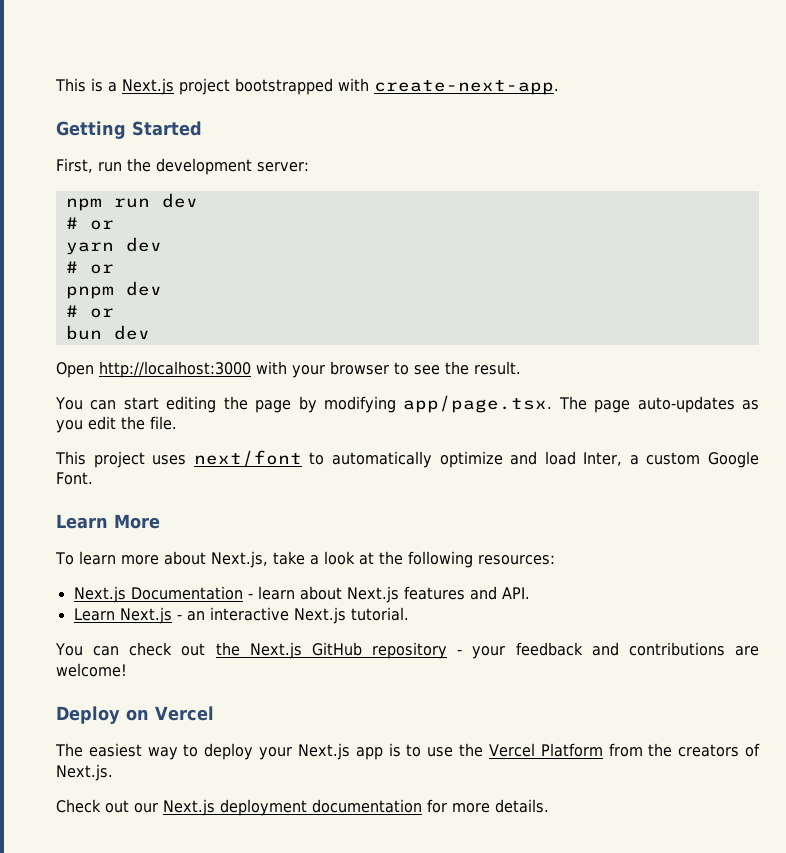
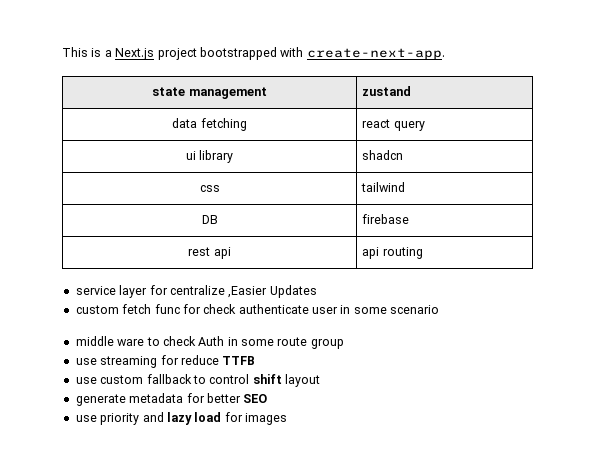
- Getting Started
- First, run the development server:
- npm run dev
- # or
- yarn dev
- # or
- pnpm dev
- # or
- bun dev
- Open http://localhost:3000 with your browser to see the result.
- You can start editing the page by modifying app/page.tsx. The page auto-updates as you edit the file.
- This project uses next/font to automatically optimize and load Inter, a custom Google Font.
- Learn More
- To learn more about Next.js, take a look at the following resources:
- Next.js Documentation - learn about Next.js features and API.
- Learn Next.js - an interactive Next.js tutorial.
- You can check out the Next.js GitHub repository - your feedback and contributions are welcome!
- Deploy on Vercel
- The easiest way to deploy your Next.js app is to use the Vercel Platform from the creators of Next.js.
- Check out our Next.js deployment documentation for more details.
+ state management | zustand
+ data fetching | react query
+ ui library | shadcn
+ css | tailwind
+ DB | firebase
+ rest api | api routing
+ service layer for centralize ,Easier Updates
+ custom fetch func for check authenticate user in some scenario
+ middle ware to check Auth in some route group
+ use streaming for reduce TTFB
+ use custom fallback to control shift layout
+ generate metadata for better SEO
+ use priority and lazy load for images

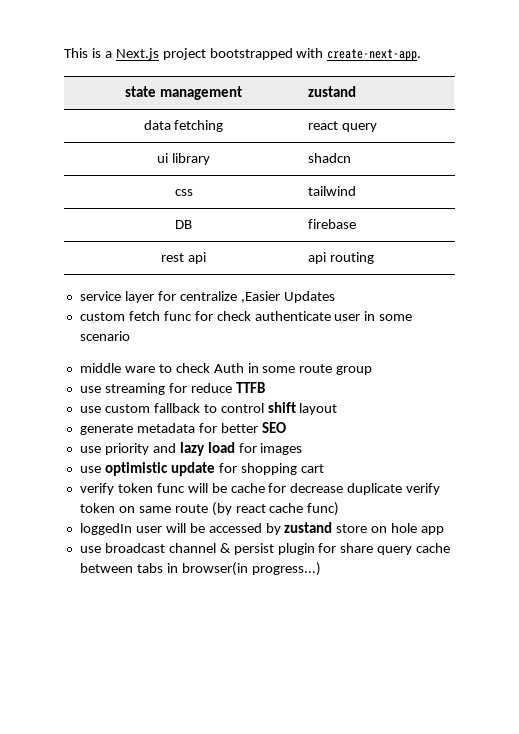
+ use optimistic update for shopping cart
+ verify token func will be cache for decrease duplicate verify token on same route (by react cache func)
+ loggedIn user will be accessed by zustand store on hole app
+ use broadcast channel & persist plugin for share query cache between tabs in browser(in progress...)

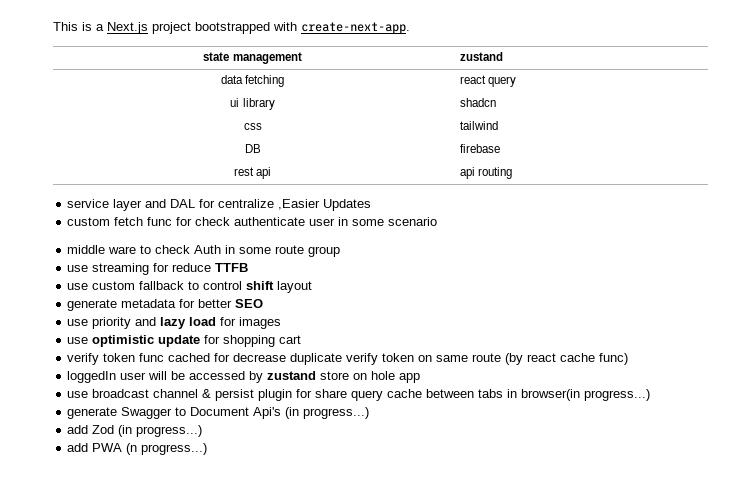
- service layer for centralize ,Easier Updates
+ service layer and DAL for centralize ,Easier Updates
- verify token func will be cache for decrease duplicate verify token on same route (by react cache func)
+ verify token func cached for decrease duplicate verify token on same route (by react cache func)
+ generate Swagger to Document Api's (in progress...)
+ add Zod (in progress...)
+ add PWA (n progress...)

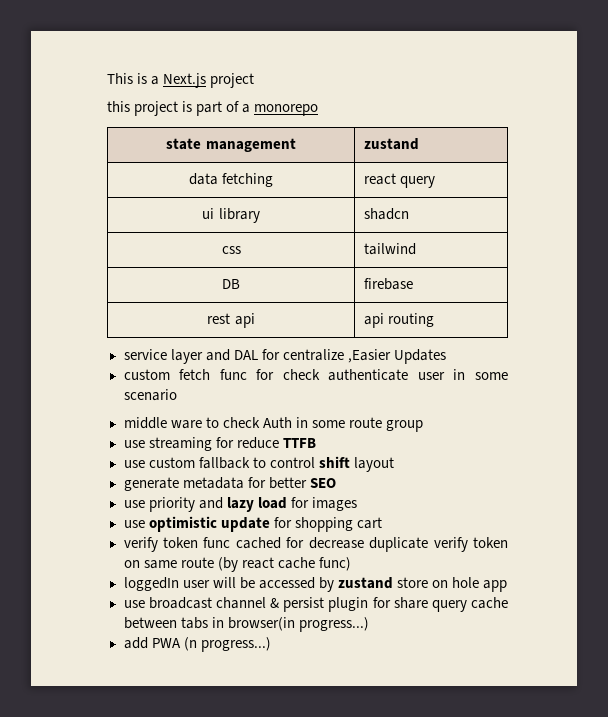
- This is a Next.js project bootstrapped with create-next-app.
+ This is a Next.js project
+ this project is part of a monorepo
- generate Swagger to Document Api's (in progress...)
- add Zod (in progress...)

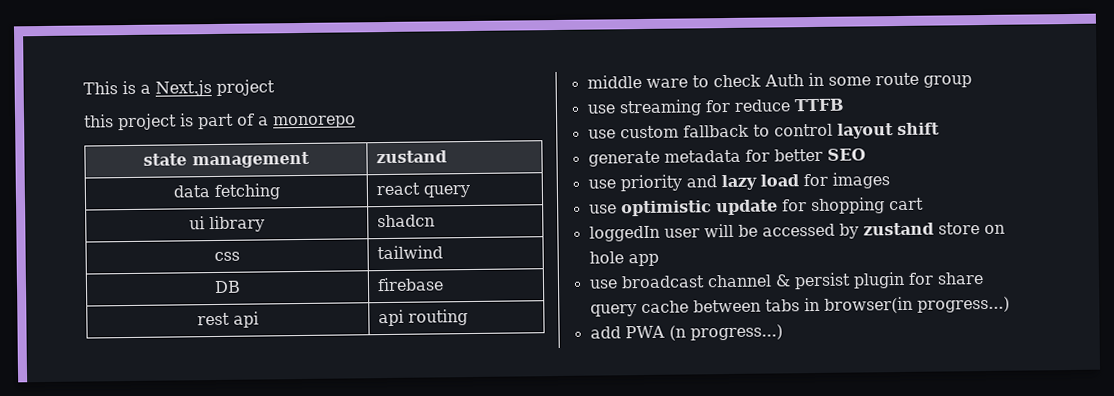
- service layer and DAL for centralize ,Easier Updates
- custom fetch func for check authenticate user in some scenario
- use custom fallback to control shift layout
+ use custom fallback to control layout shift
- verify token func cached for decrease duplicate verify token on same route (by react cache func)

